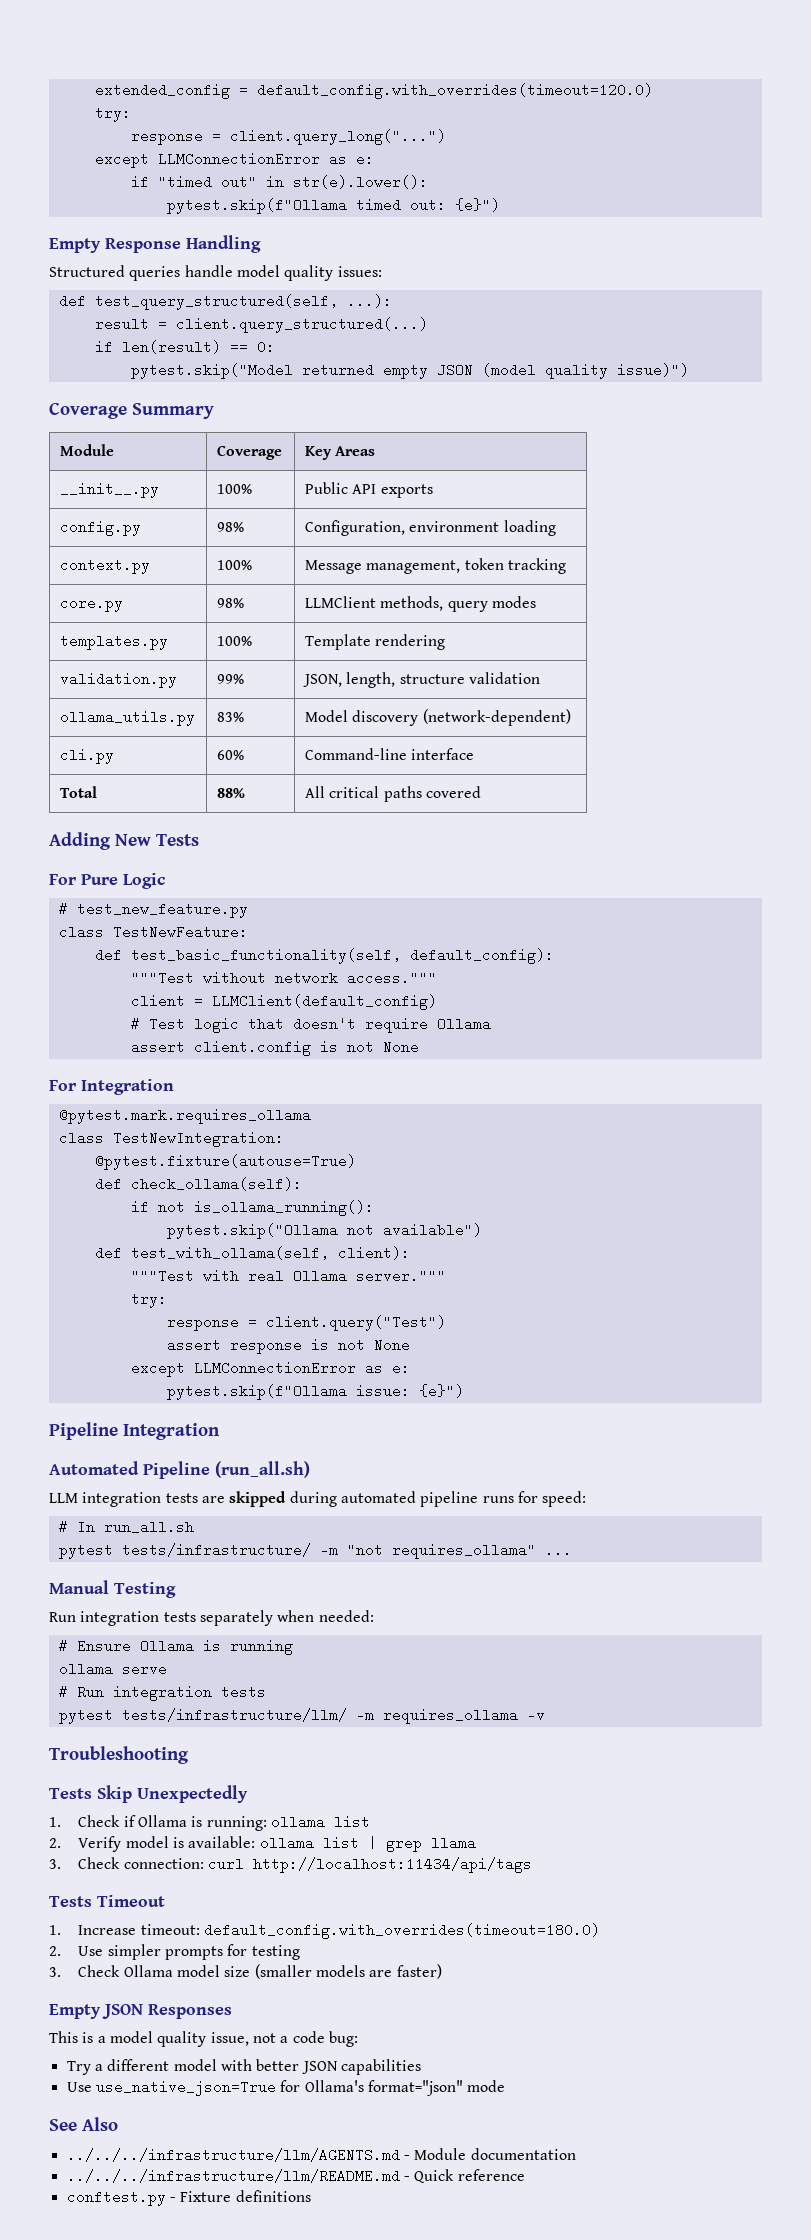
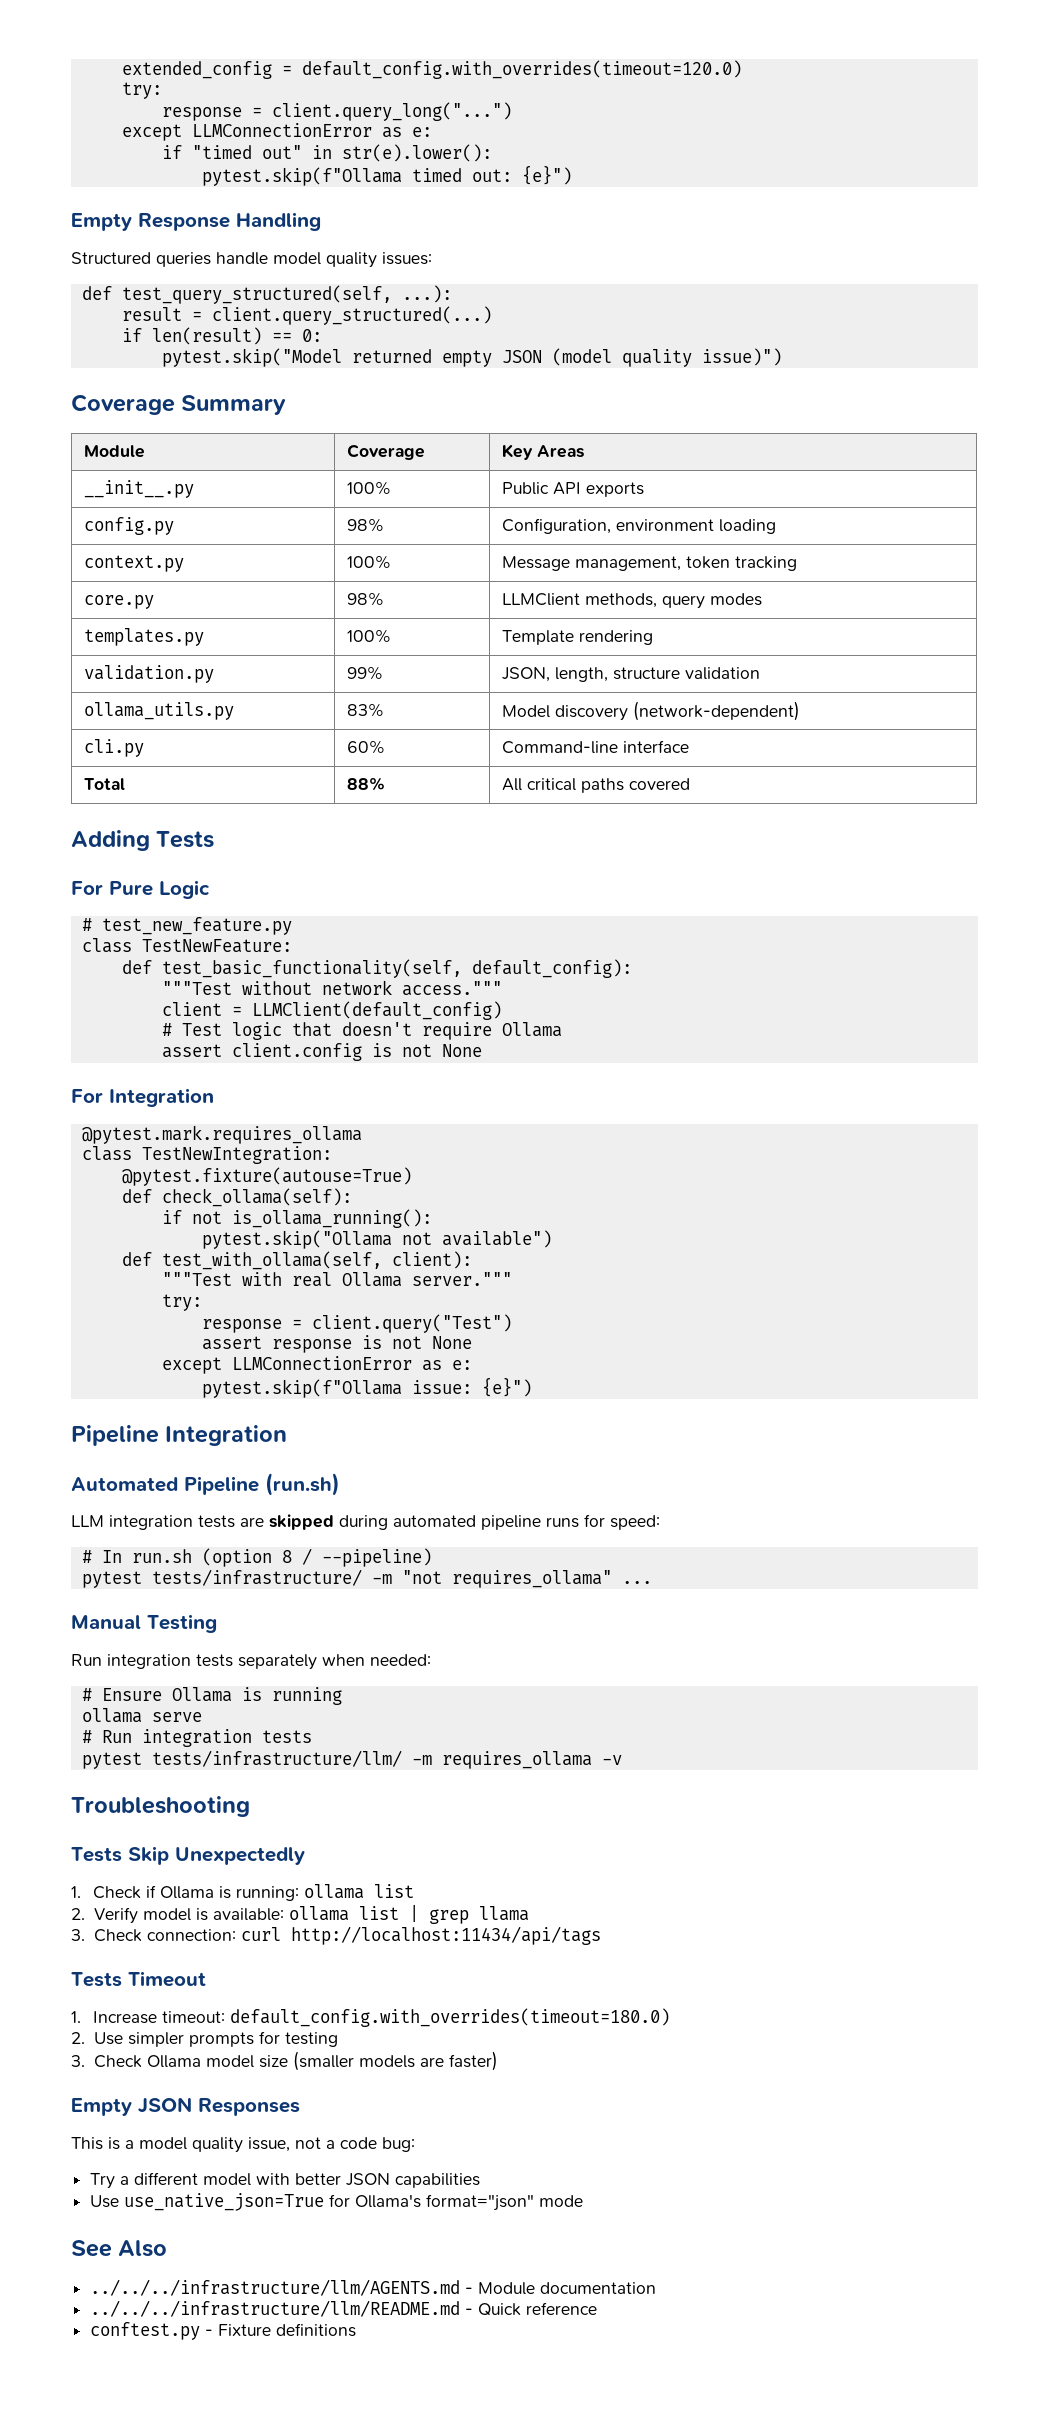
- Adding New Tests
+ Adding Tests
- Automated Pipeline (run_all.sh)
+ Automated Pipeline (run.sh)
- # In run_all.sh
+ # In run.sh (option 8 / --pipeline)

